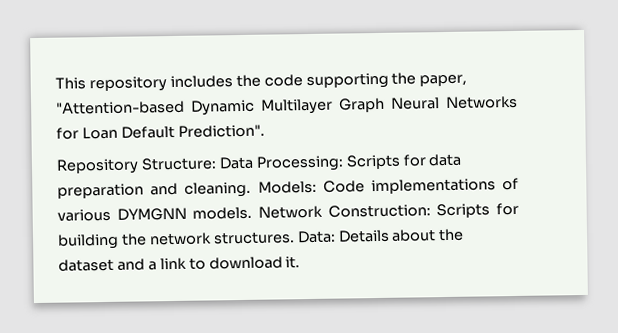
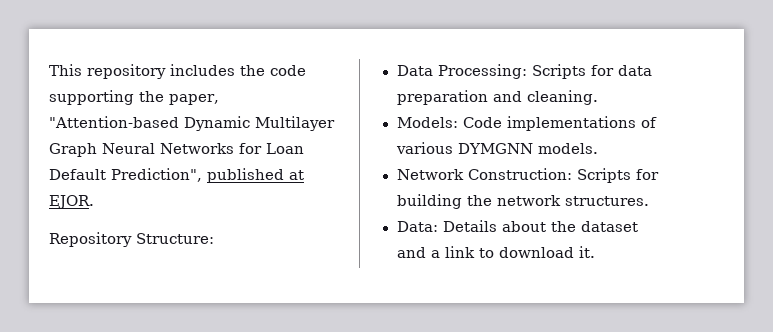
- This repository includes the code supporting the paper, "Attention-based Dynamic Multilayer Graph Neural Networks for Loan Default Prediction".
+ This repository includes the code supporting the paper, "Attention-based Dynamic Multilayer Graph Neural Networks for Loan Default Prediction", published at EJOR.
- Repository Structure: Data Processing: Scripts for data preparation and cleaning. Models: Code implementations of various DYMGNN models. Network Construction: Scripts for building the network structures. Data: Details about the dataset and a link to download it.
+ Repository Structure:
+ Data Processing: Scripts for data preparation and cleaning.
+ Models: Code implementations of various DYMGNN models.
+ Network Construction: Scripts for building the network structures.
+ Data: Details about the dataset and a link to download it.

